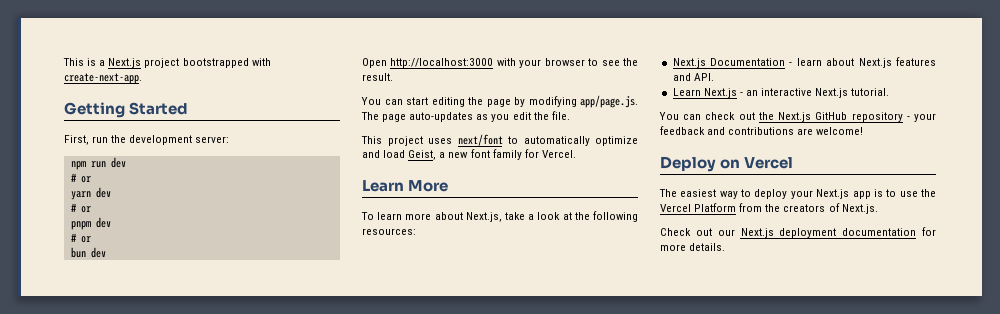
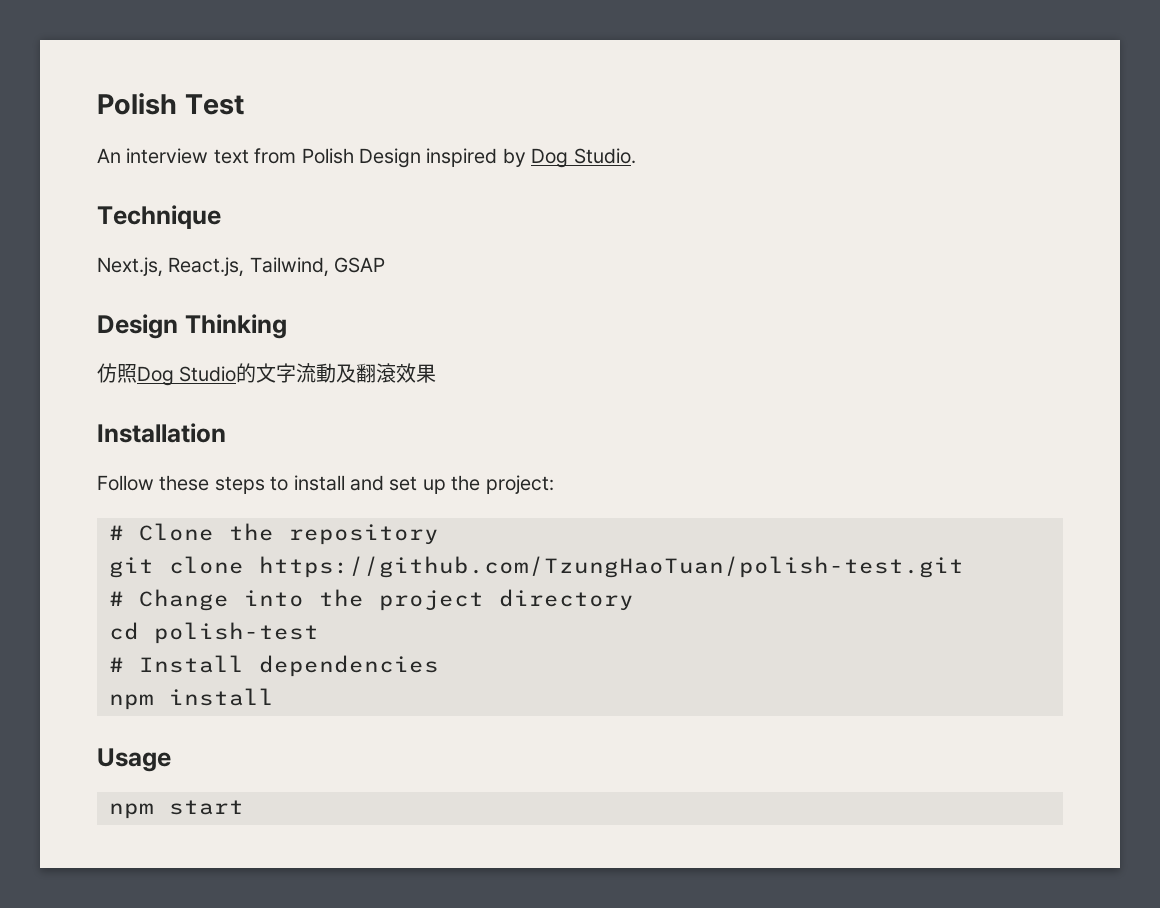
- This is a Next.js project bootstrapped with create-next-app.
- Getting Started
- First, run the development server:
- npm run dev
- # or
- yarn dev
- # or
- pnpm dev
- # or
- bun dev
- Open http://localhost:3000 with your browser to see the result.
- You can start editing the page by modifying app/page.js. The page auto-updates as you edit the file.
- This project uses next/font to automatically optimize and load Geist, a new font family for Vercel.
- Learn More
- To learn more about Next.js, take a look at the following resources:
- Next.js Documentation - learn about Next.js features and API.
- Learn Next.js - an interactive Next.js tutorial.
- You can check out the Next.js GitHub repository - your feedback and contributions are welcome!
- Deploy on Vercel
- The easiest way to deploy your Next.js app is to use the Vercel Platform from the creators of Next.js.
- Check out our Next.js deployment documentation for more details.
+ Polish Test
+ An interview text from Polish Design inspired by Dog Studio.
+ Technique
+ Next.js, React.js, Tailwind, GSAP
+ Design Thinking
+ 仿照Dog Studio的文字流動及翻滾效果
+ Installation
+ Follow these steps to install and set up the project:
+ # Clone the repository
+ git clone https://github.com/TzungHaoTuan/polish-test.git
+ # Change into the project directory
+ cd polish-test
+ # Install dependencies
+ npm install
+ Usage
+ npm start

